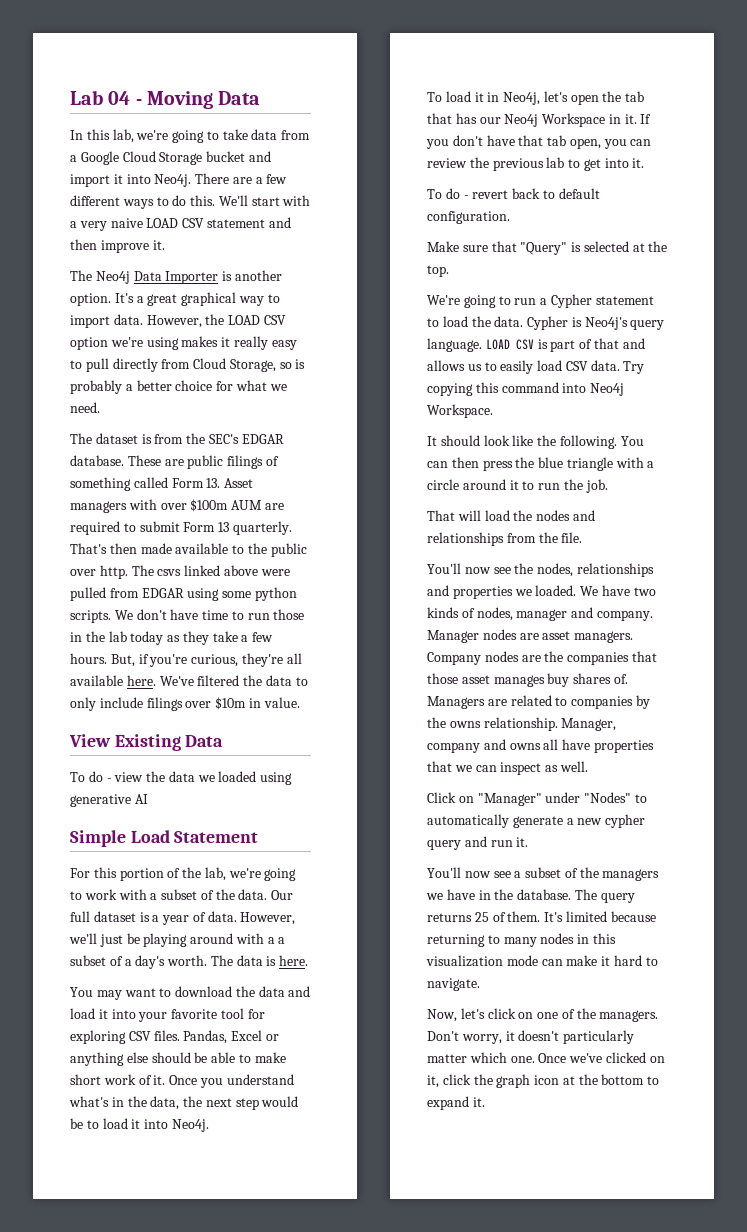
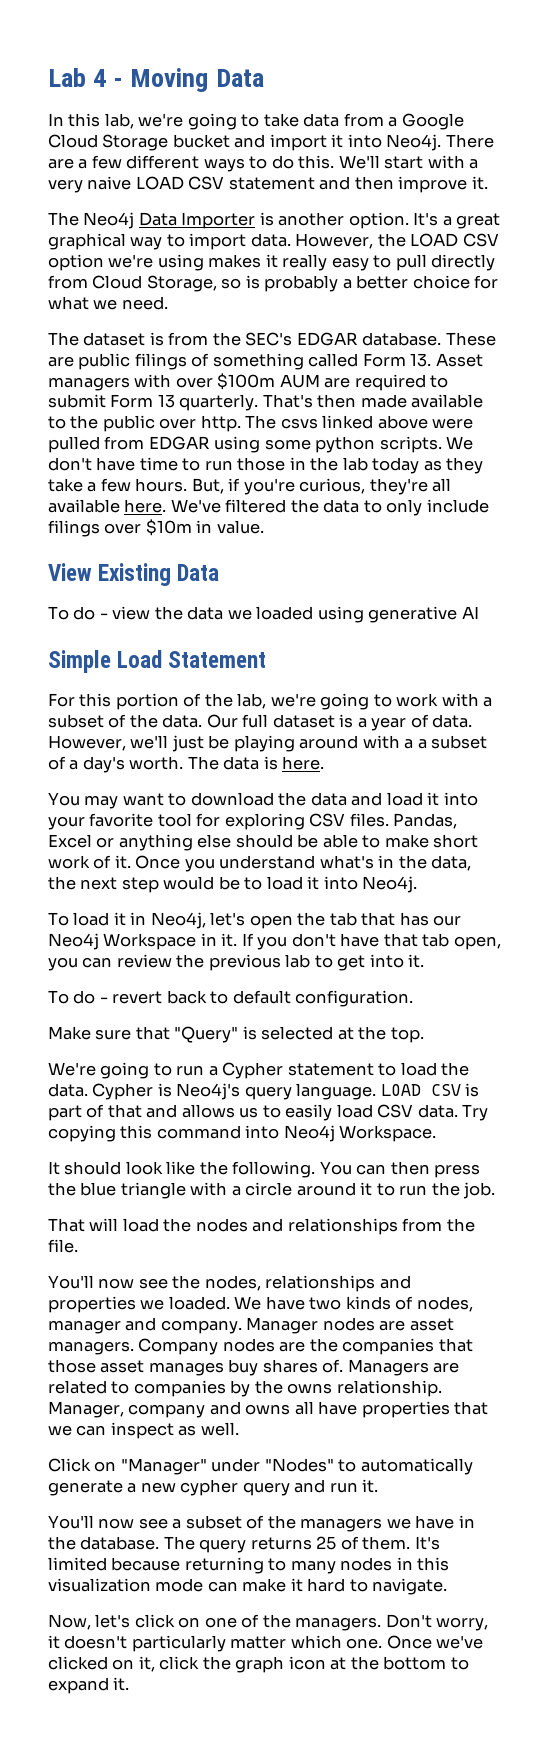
- Lab 04 - Moving Data
+ Lab 4 - Moving Data

